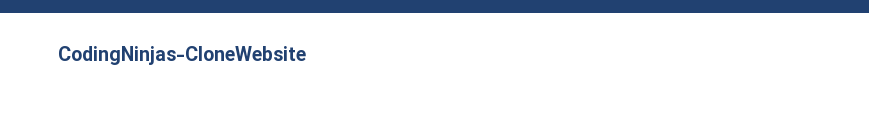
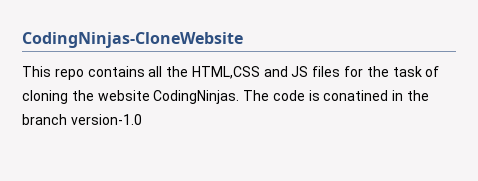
+ This repo contains all the HTML,CSS and JS files for the task of cloning the website CodingNinjas. The code is conatined in the branch version-1.0

